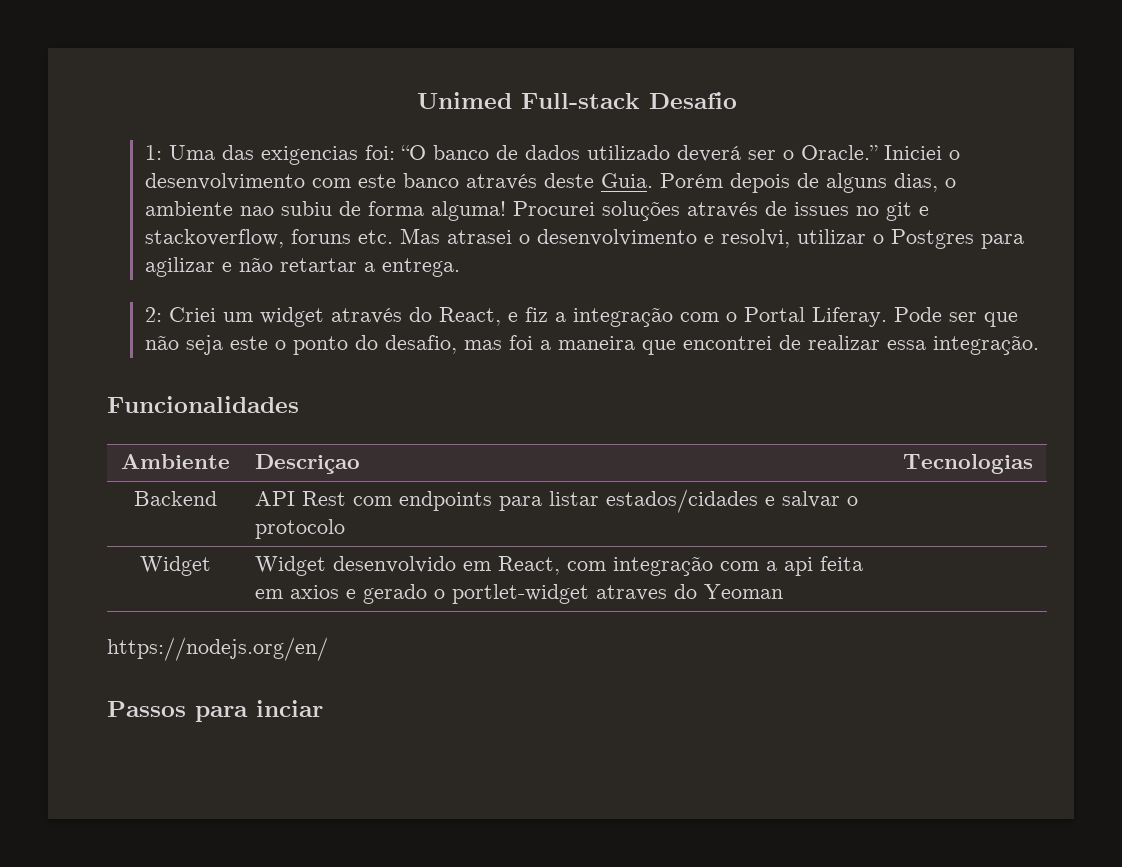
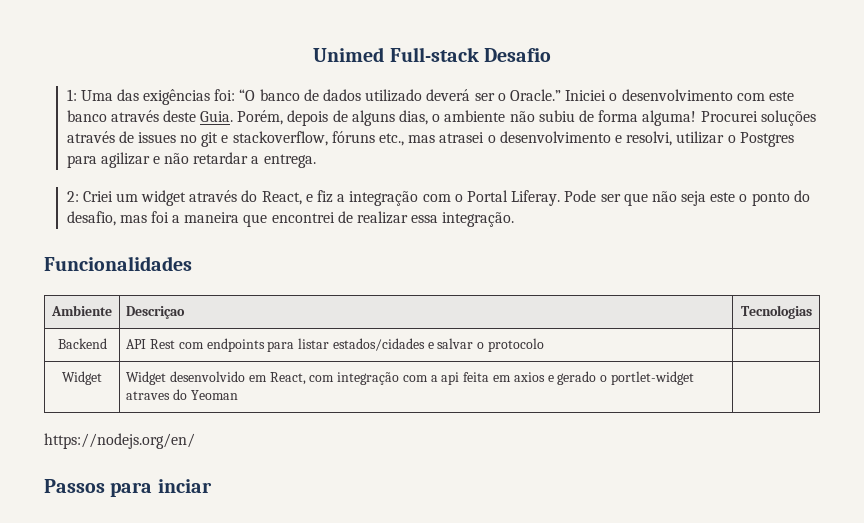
- 1: Uma das exigencias foi: “O banco de dados utilizado deverá ser o Oracle.”
+ 1: Uma das exigências foi: “O banco de dados utilizado deverá ser o Oracle.”
- Porém depois de alguns dias, o ambiente nao subiu de forma alguma!
+ Porém, depois de alguns dias, o ambiente não subiu de forma alguma!
- Procurei soluções através de issues no git e stackoverflow, foruns etc. Mas atrasei o desenvolvimento e resolvi, utilizar o Postgres para agilizar e não retartar a entrega.
+ Procurei soluções através de issues no git e stackoverflow, fóruns etc., mas atrasei o desenvolvimento e resolvi, utilizar o Postgres para agilizar e não retardar a entrega.

